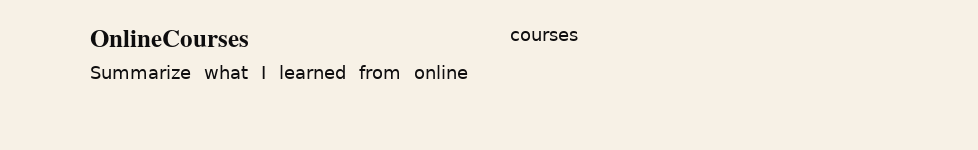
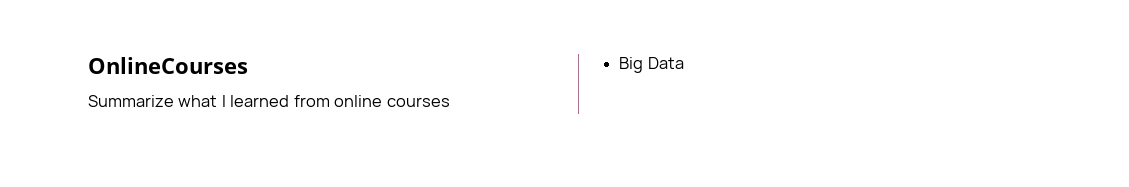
+ Big Data

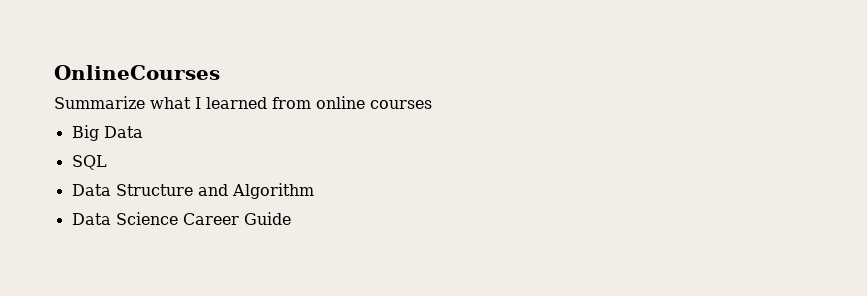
+ SQL
+ Data Structure and Algorithm
+ Data Science Career Guide

